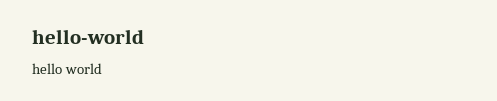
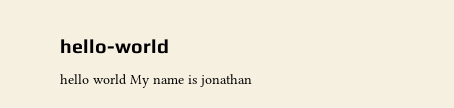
- hello world
+ hello world My name is jonathan

